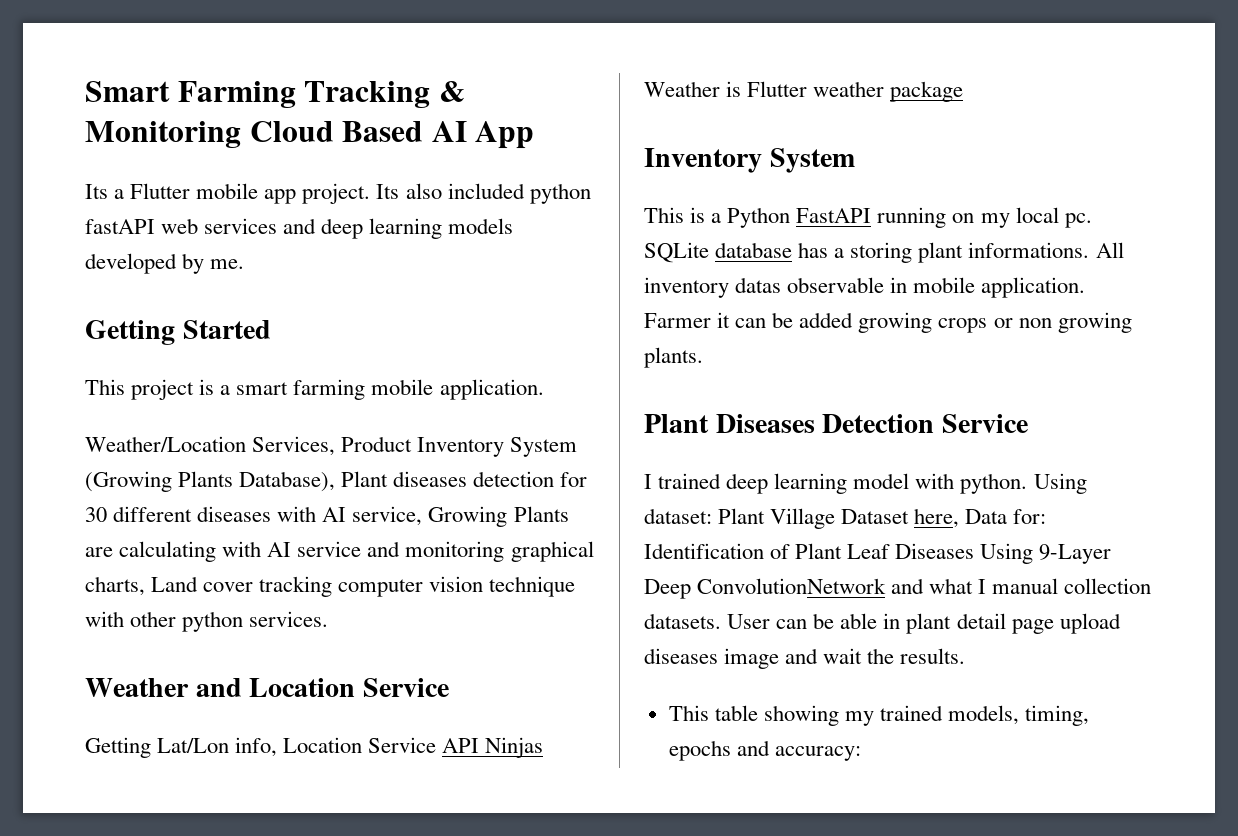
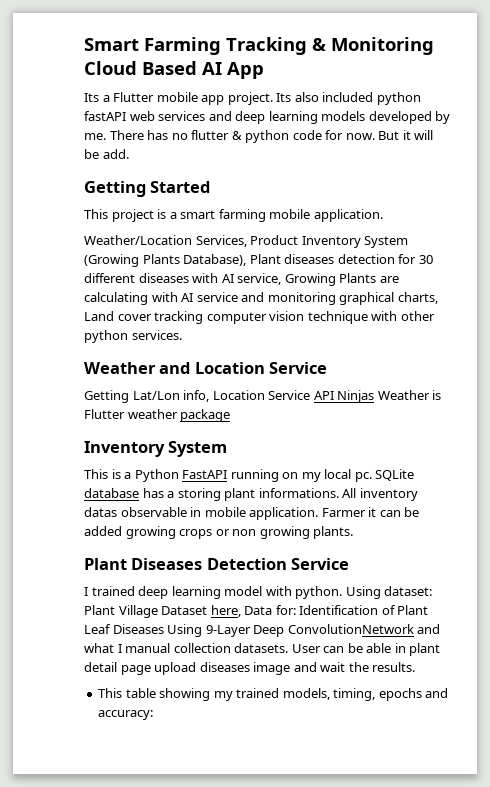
+ There has no flutter & python code for now. But it will be add.

